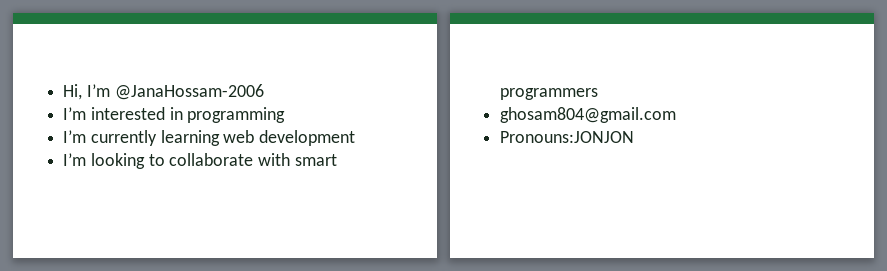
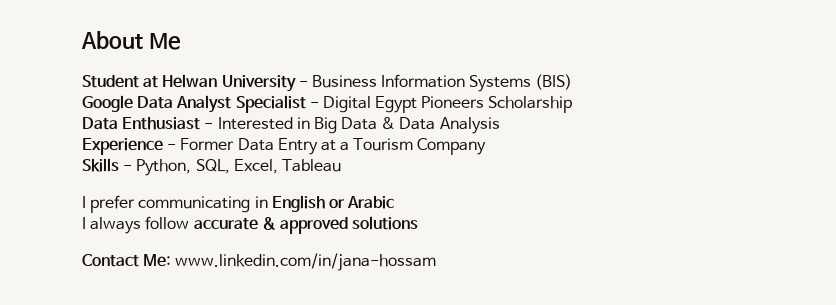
- Hi, I’m @JanaHossam-2006
- I’m interested in programming
- I’m currently learning web development
- I’m looking to collaborate with smart programmers
- ghosam804@gmail.com
- Pronouns:JONJON
+ About Me
+ Student at Helwan University - Business Information Systems (BIS)
+ Google Data Analyst Specialist - Digital Egypt Pioneers Scholarship
+ Data Enthusiast - Interested in Big Data & Data Analysis
+ Experience - Former Data Entry at a Tourism Company
+ Skills - Python, SQL, Excel, Tableau
+ I prefer communicating in English or Arabic
+ I always follow accurate & approved solutions
+ Contact Me: www.linkedin.com/in/jana-hossam

